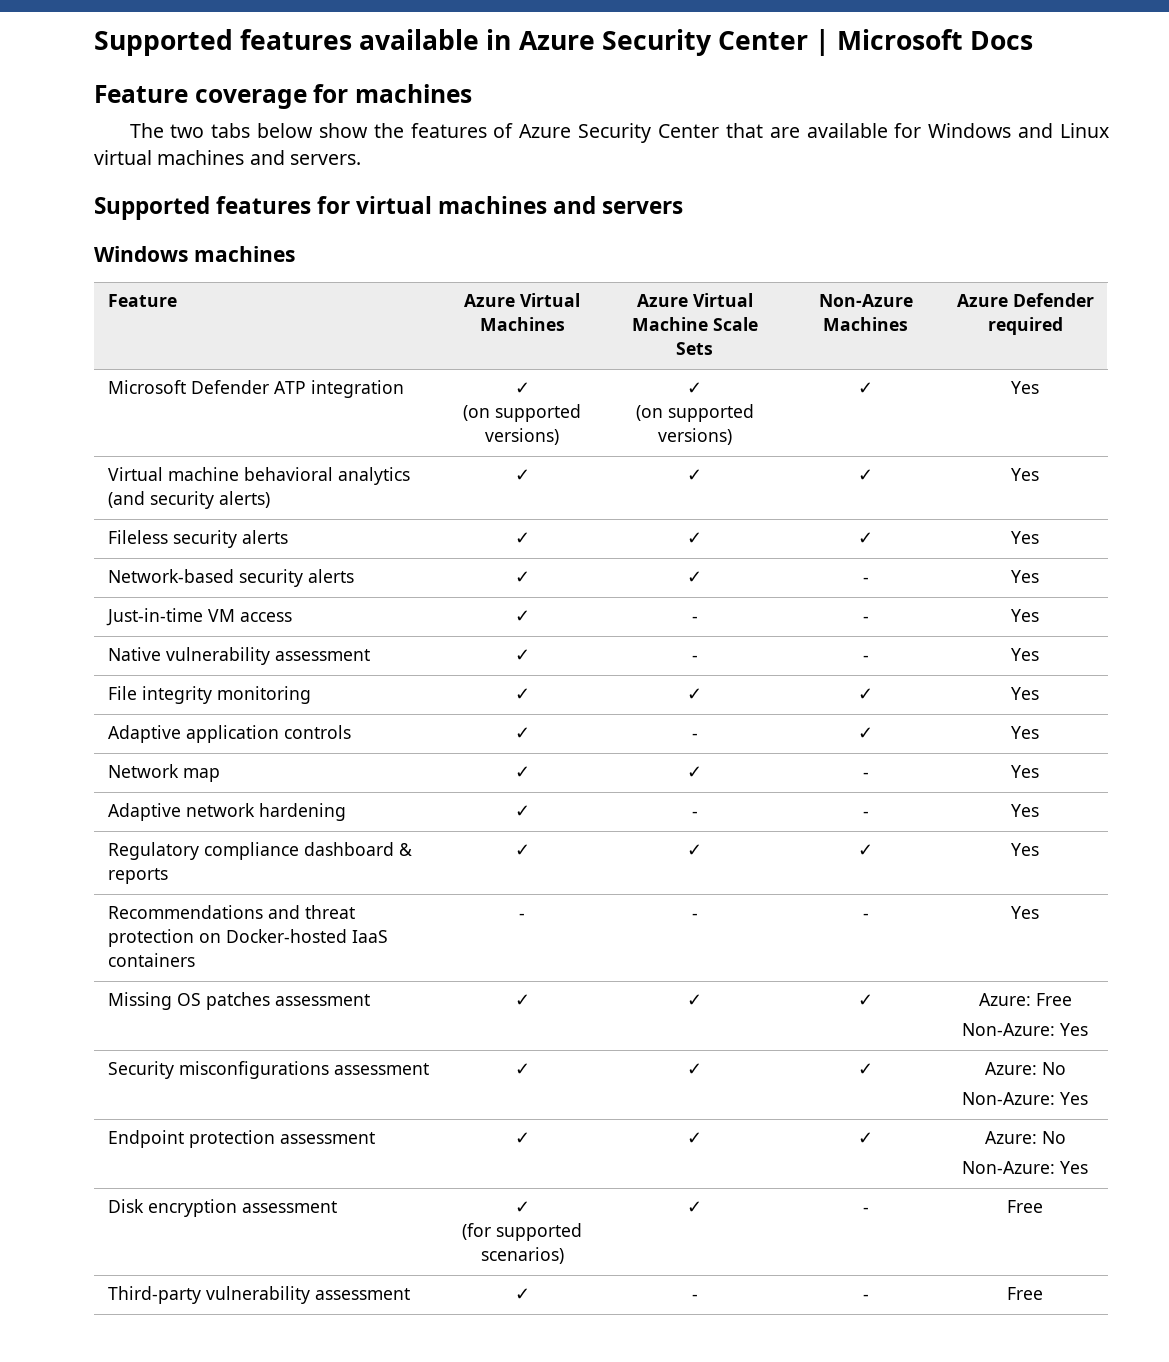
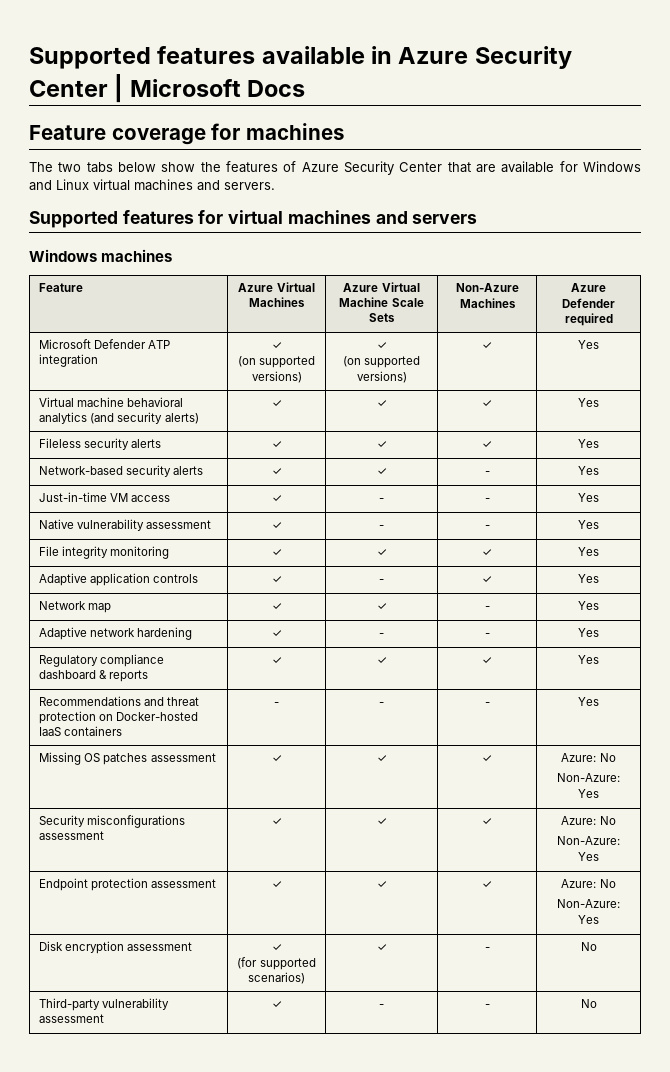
- Missing OS patches assessment | ✓ | ✓ | ✓ | Azure: Free
+ Missing OS patches assessment | ✓ | ✓ | ✓ | Azure: No
  Disk encryption assessment | ✓
- (for supported scenarios) | ✓ | - | Free
+ (for supported scenarios) | ✓ | - | No
- Third-party vulnerability assessment | ✓ | - | - | Free
+ Third-party vulnerability assessment | ✓ | - | - | No

